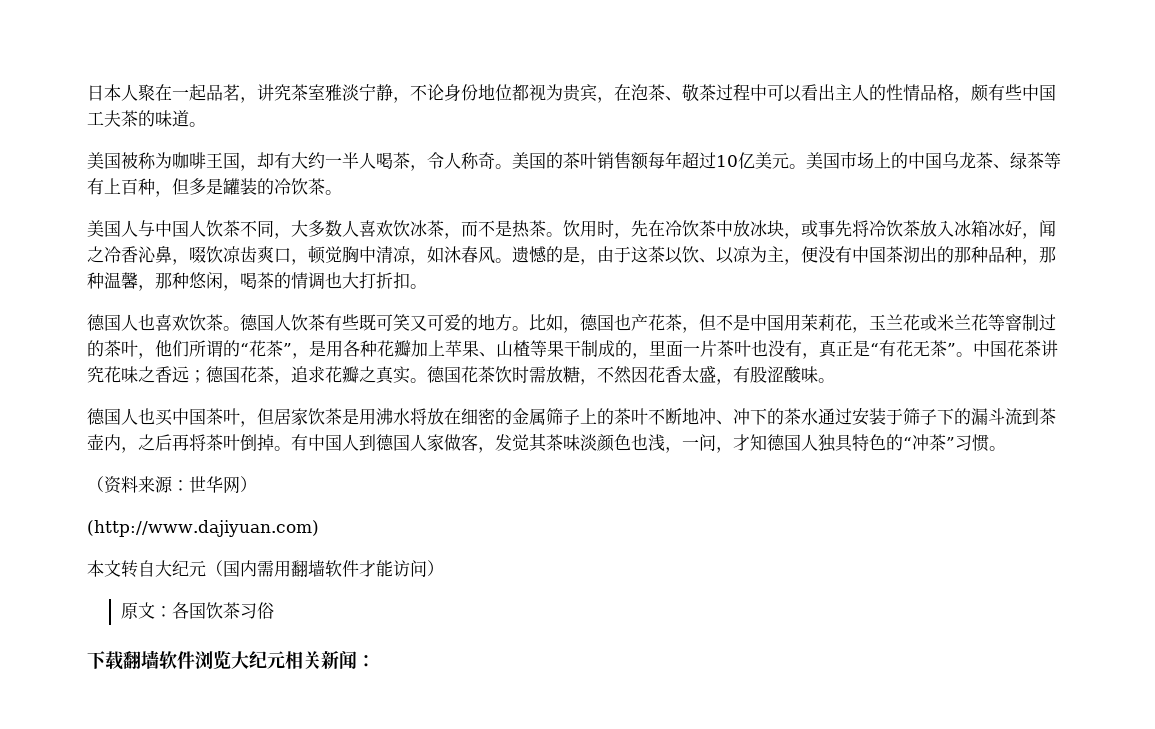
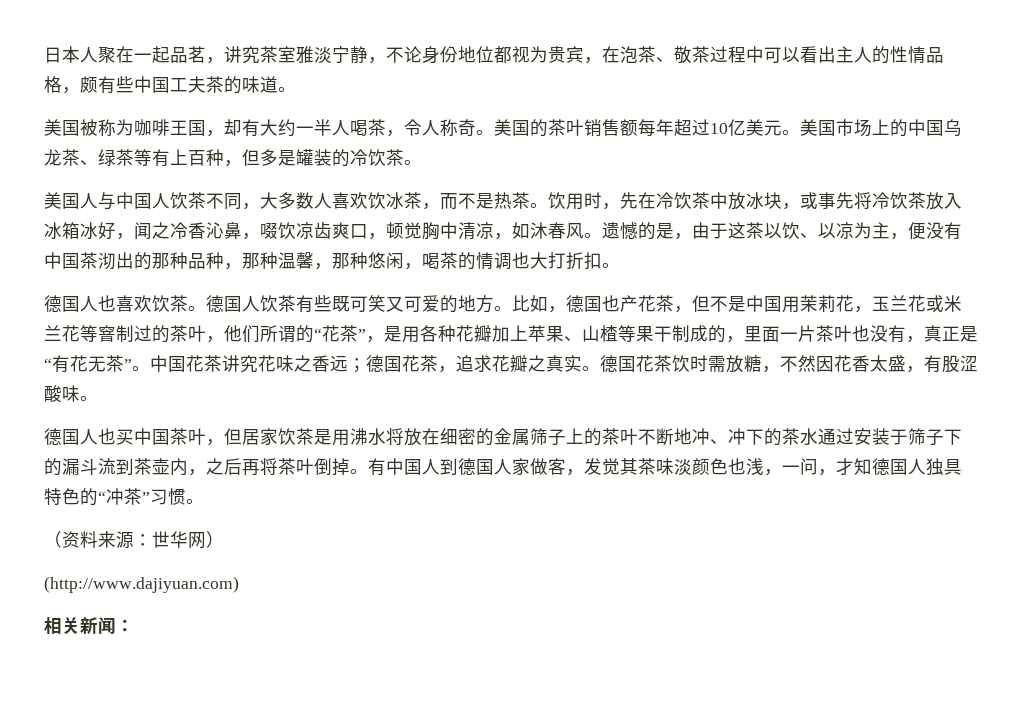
- 本文转自大纪元（国内需用翻墙软件才能访问）
- 原文：各国饮茶习俗
- 下载翻墙软件浏览大纪元相关新闻：
+ 相关新闻：

